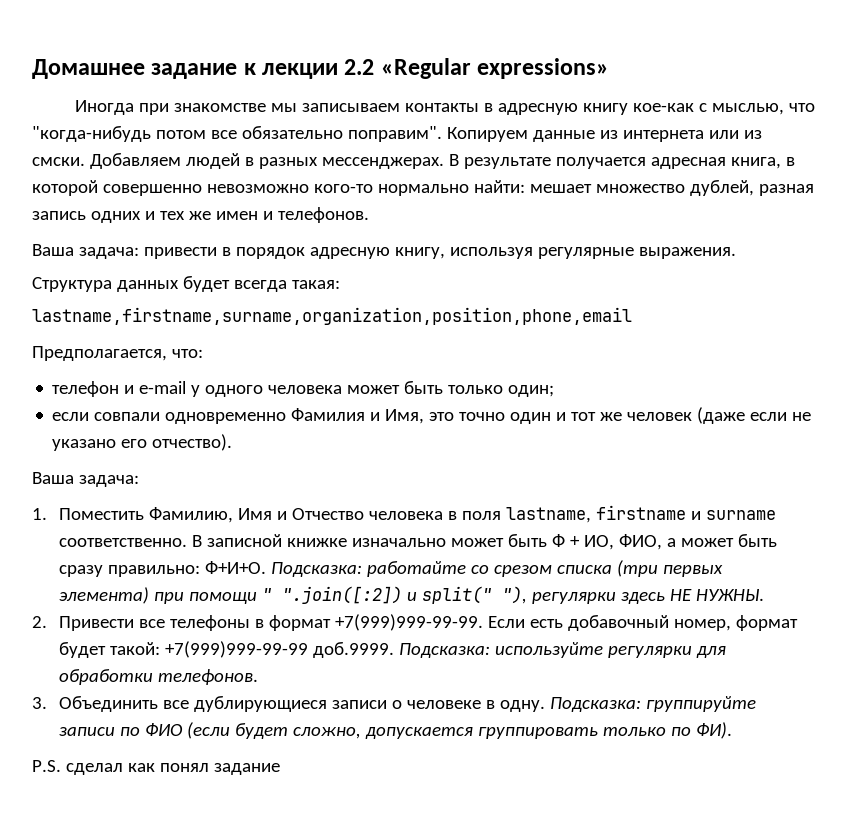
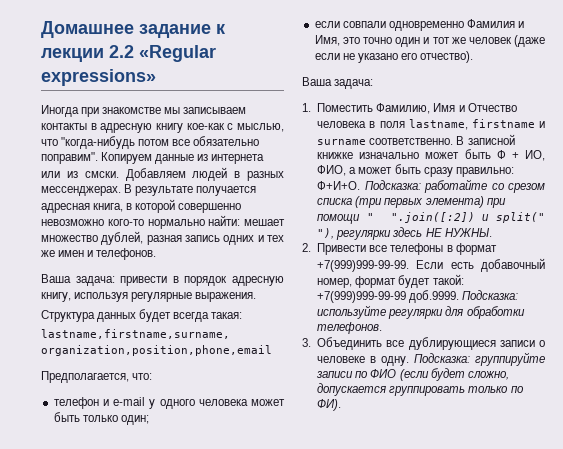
- P.S. сделал как понял задание

